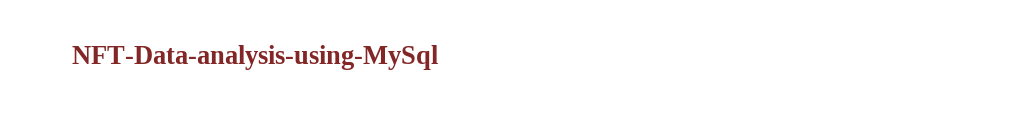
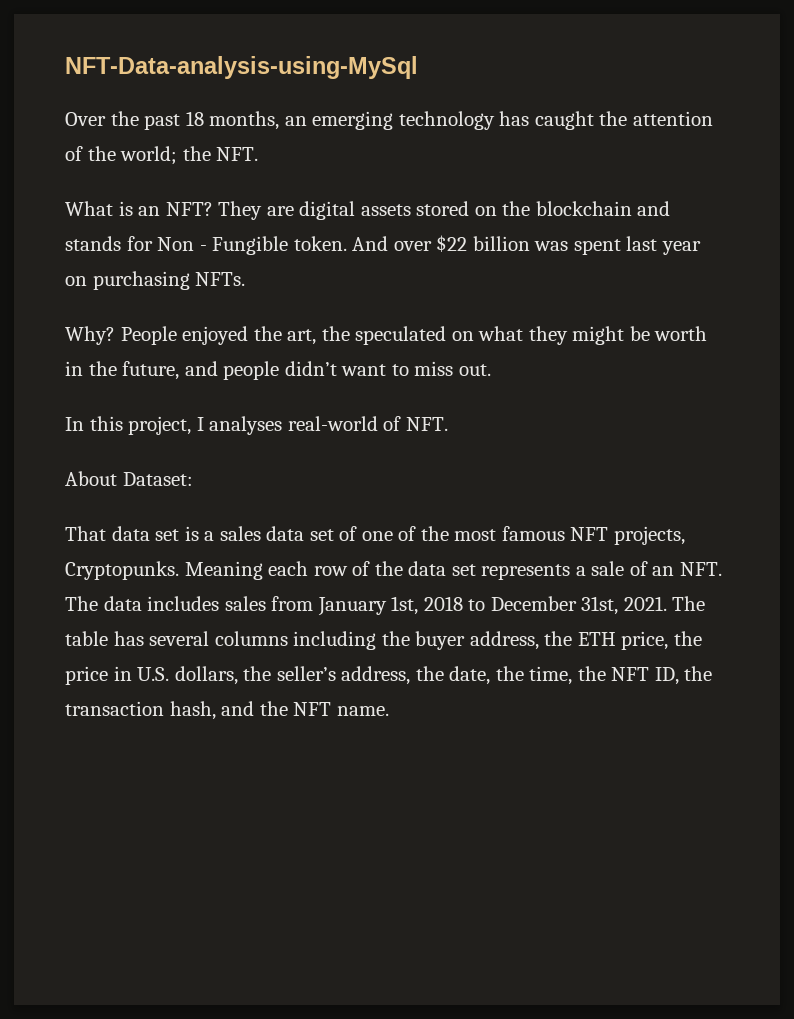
+ Over the past 18 months, an emerging technology has caught the attention of the world; the NFT.
+ What is an NFT? They are digital assets stored on the blockchain and stands for Non - Fungible token. And over $22 billion was spent last year on purchasing NFTs.
+ Why? People enjoyed the art, the speculated on what they might be worth in the future, and people didn’t want to miss out.
+ In this project, I analyses real-world of NFT.
+ About Dataset:
+ That data set is a sales data set of one of the most famous NFT projects, Cryptopunks. Meaning each row of the data set represents a sale of an NFT. The data includes sales from January 1st, 2018 to December 31st, 2021. The table has several columns including the buyer address, the ETH price, the price in U.S. dollars, the seller’s address, the date, the time, the NFT ID, the transaction hash, and the NFT name.

